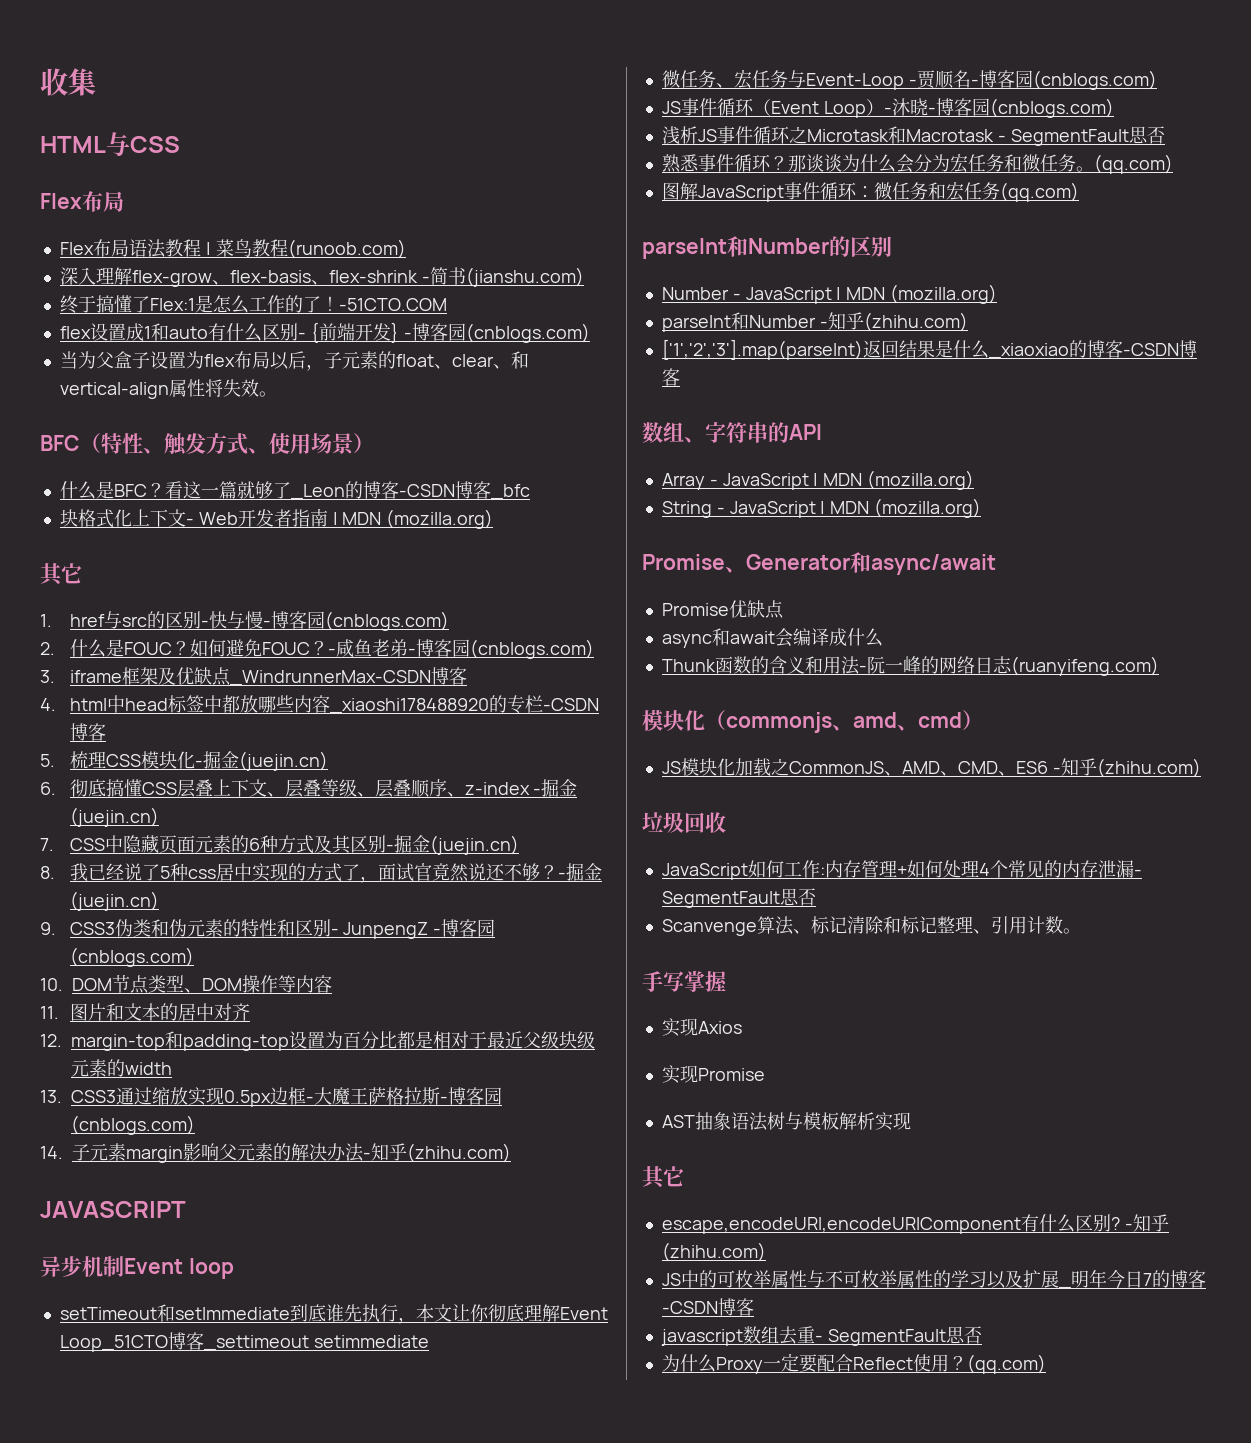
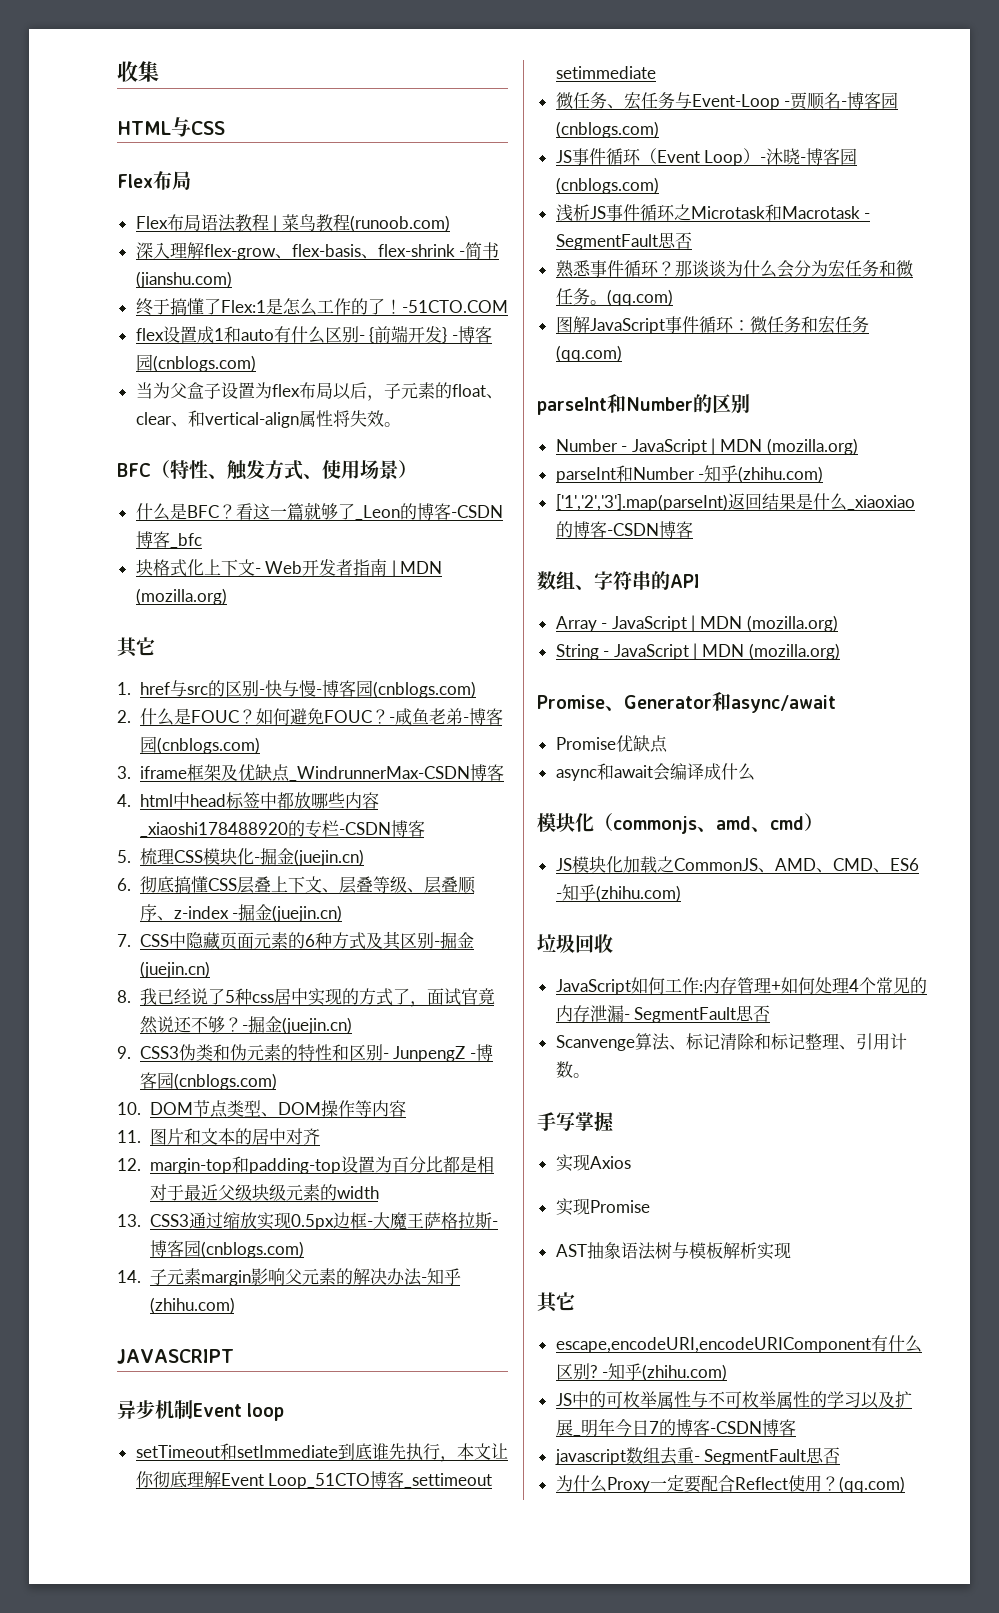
- Thunk函数的含义和用法-阮一峰的网络日志(ruanyifeng.com)

